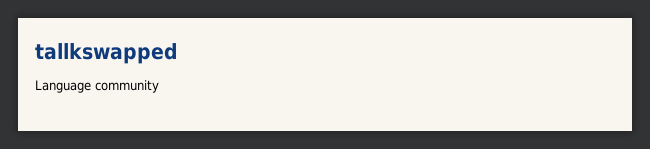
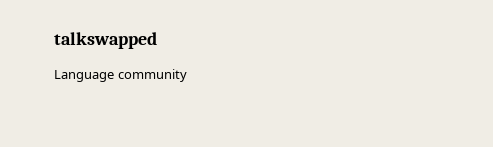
- tallkswapped
+ talkswapped

